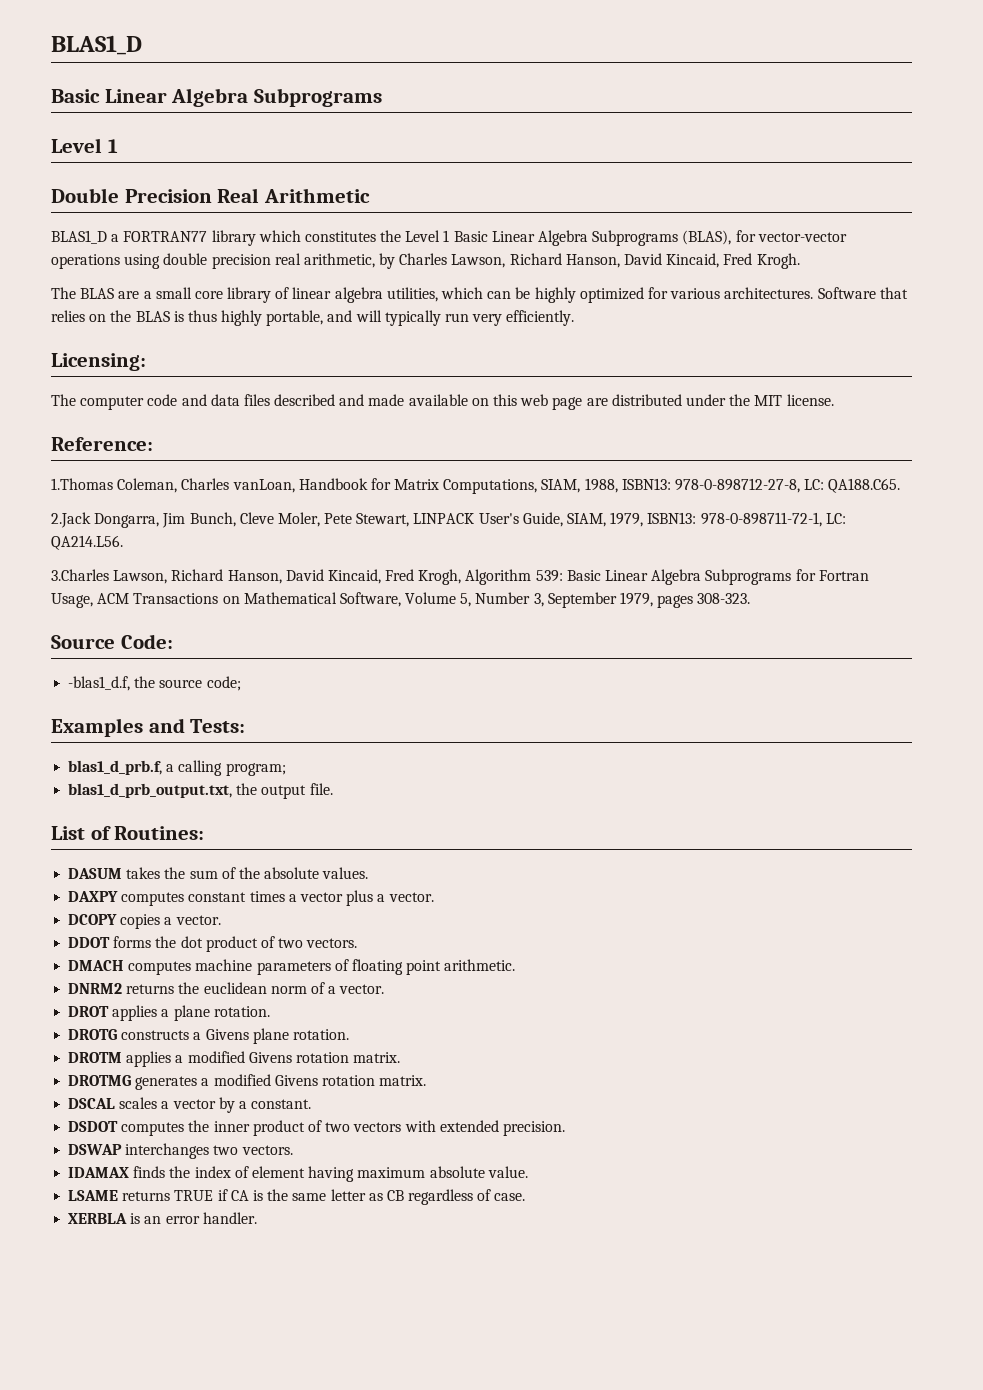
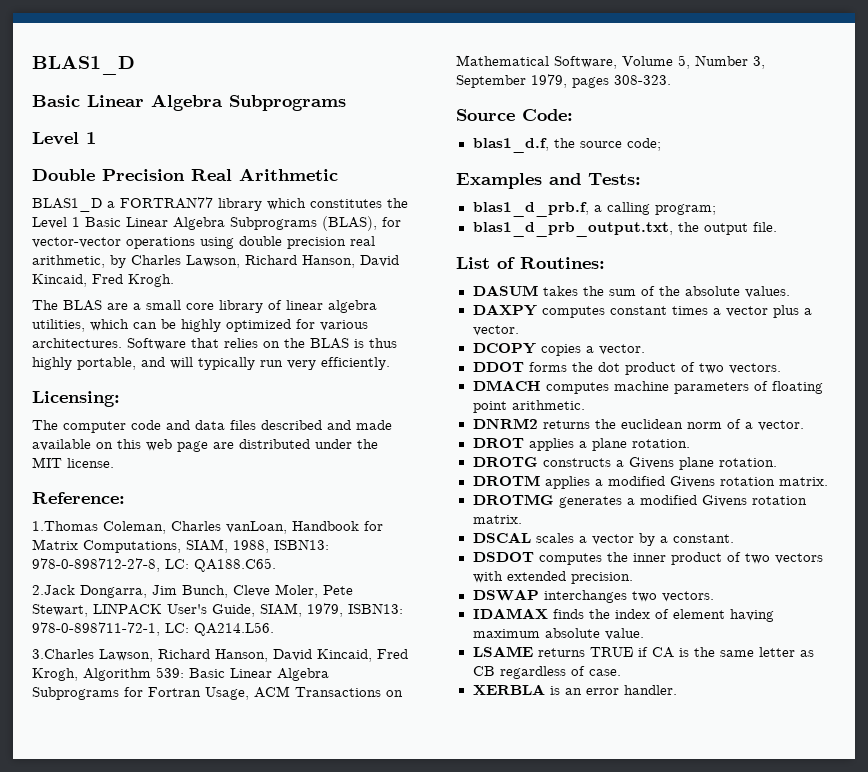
- -blas1_d.f, the source code;
+ blas1_d.f, the source code;

